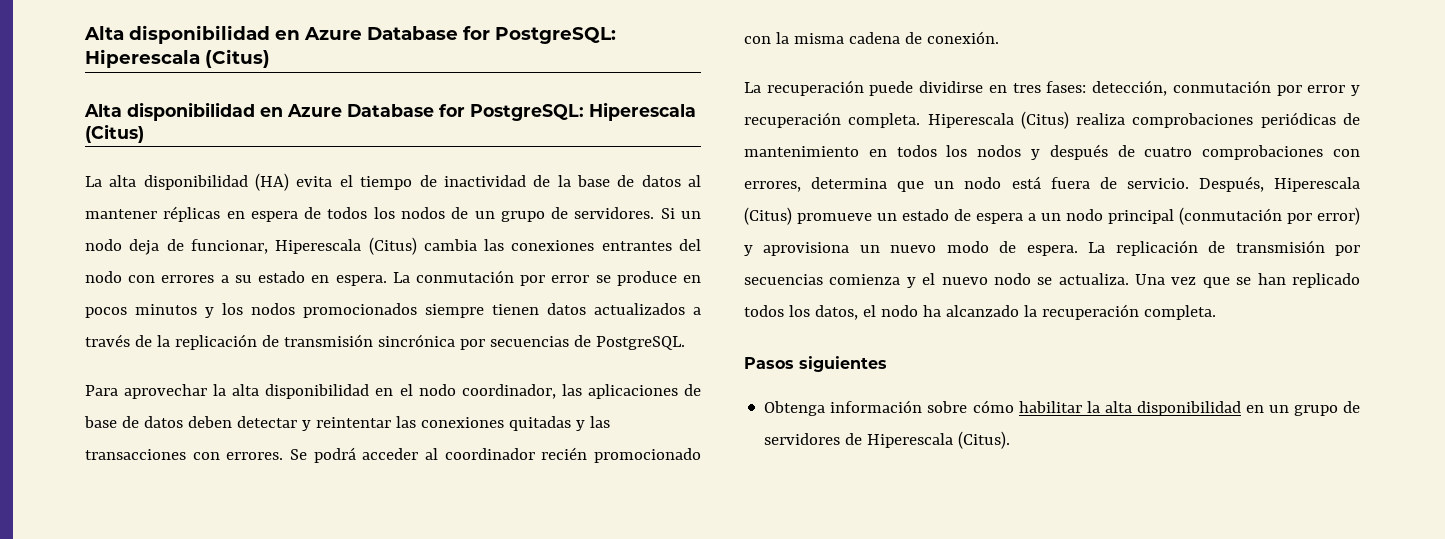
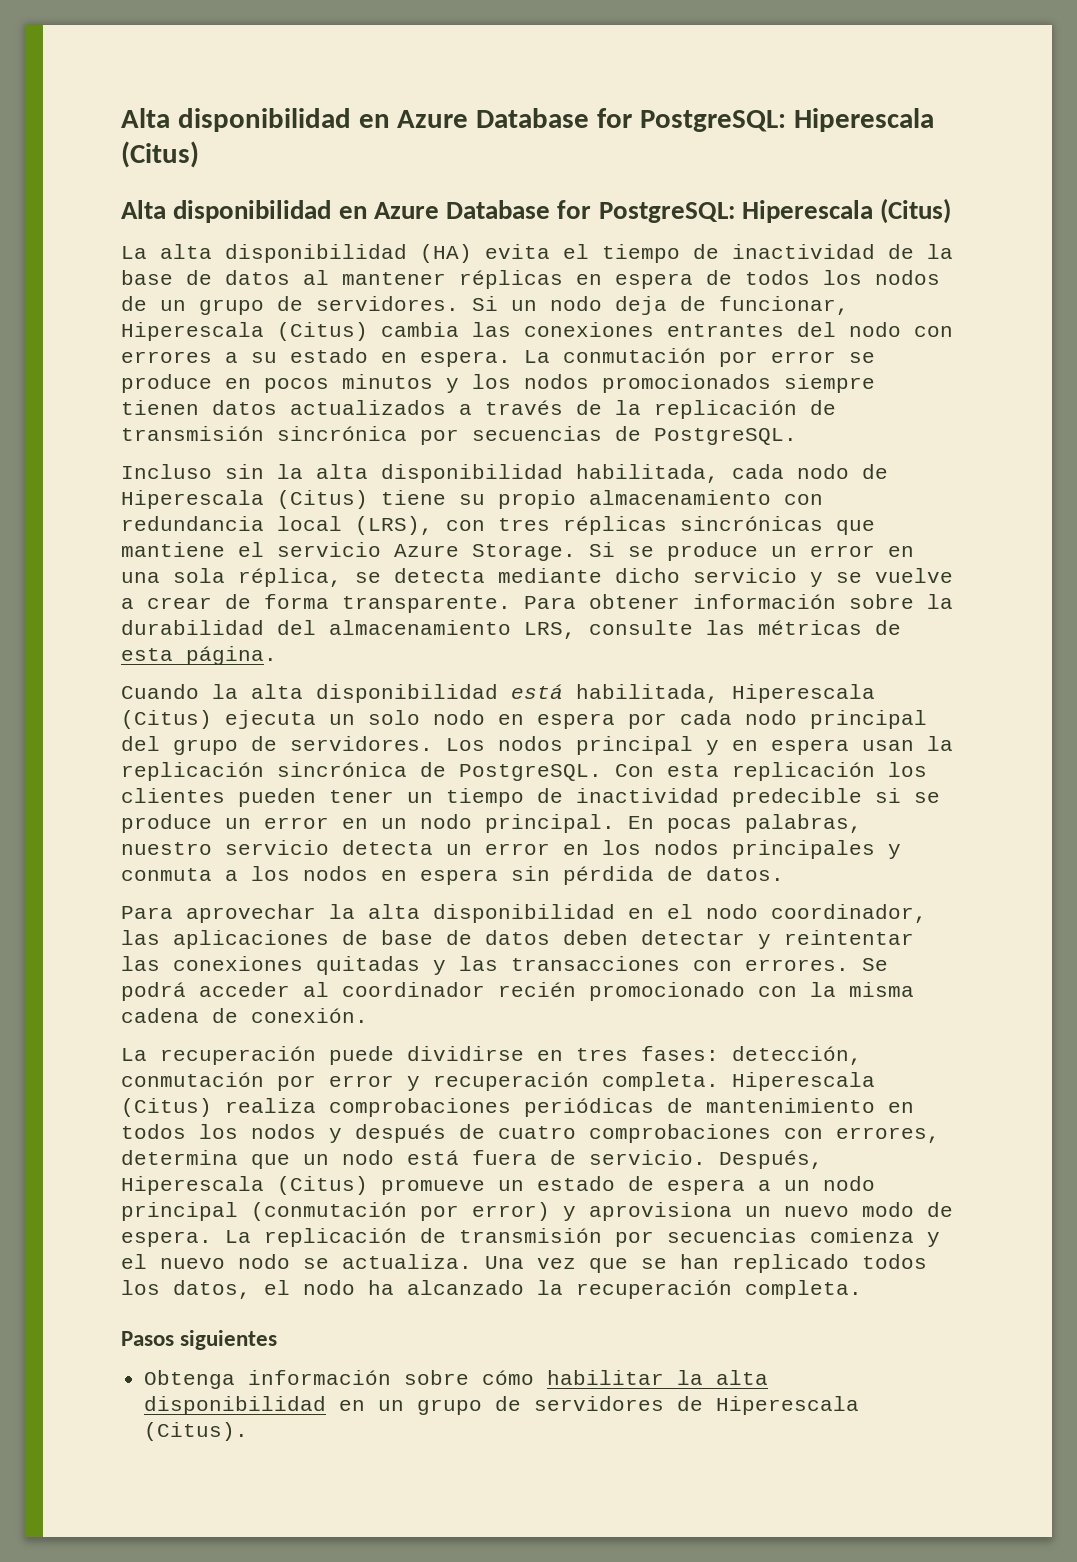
+ Incluso sin la alta disponibilidad habilitada, cada nodo de Hiperescala (Citus) tiene su propio almacenamiento con redundancia local (LRS), con tres réplicas sincrónicas que mantiene el servicio Azure Storage. Si se produce un error en una sola réplica, se detecta mediante dicho servicio y se vuelve a crear de forma transparente. Para obtener información sobre la durabilidad del almacenamiento LRS, consulte las métricas de esta página.
+ Cuando la alta disponibilidad está habilitada, Hiperescala (Citus) ejecuta un solo nodo en espera por cada nodo principal del grupo de servidores. Los nodos principal y en espera usan la replicación sincrónica de PostgreSQL. Con esta replicación los clientes pueden tener un tiempo de inactividad predecible si se produce un error en un nodo principal. En pocas palabras, nuestro servicio detecta un error en los nodos principales y conmuta a los nodos en espera sin pérdida de datos.

